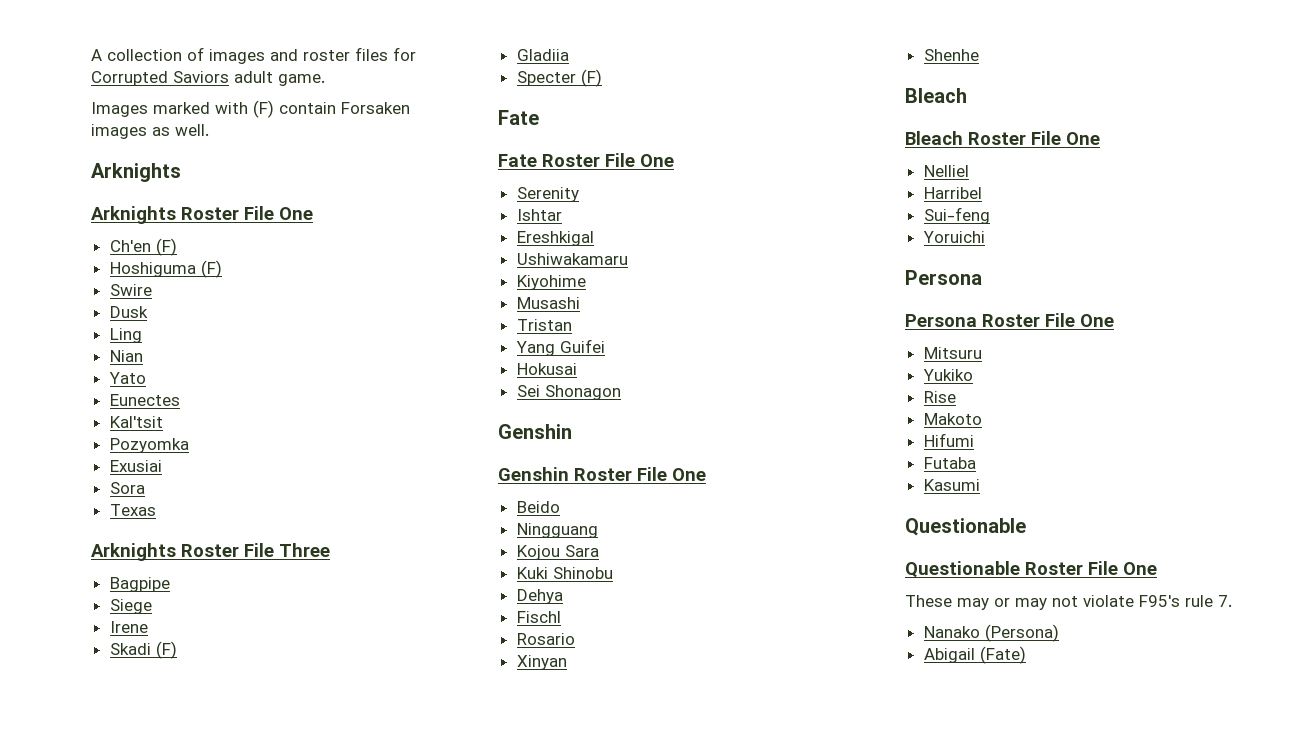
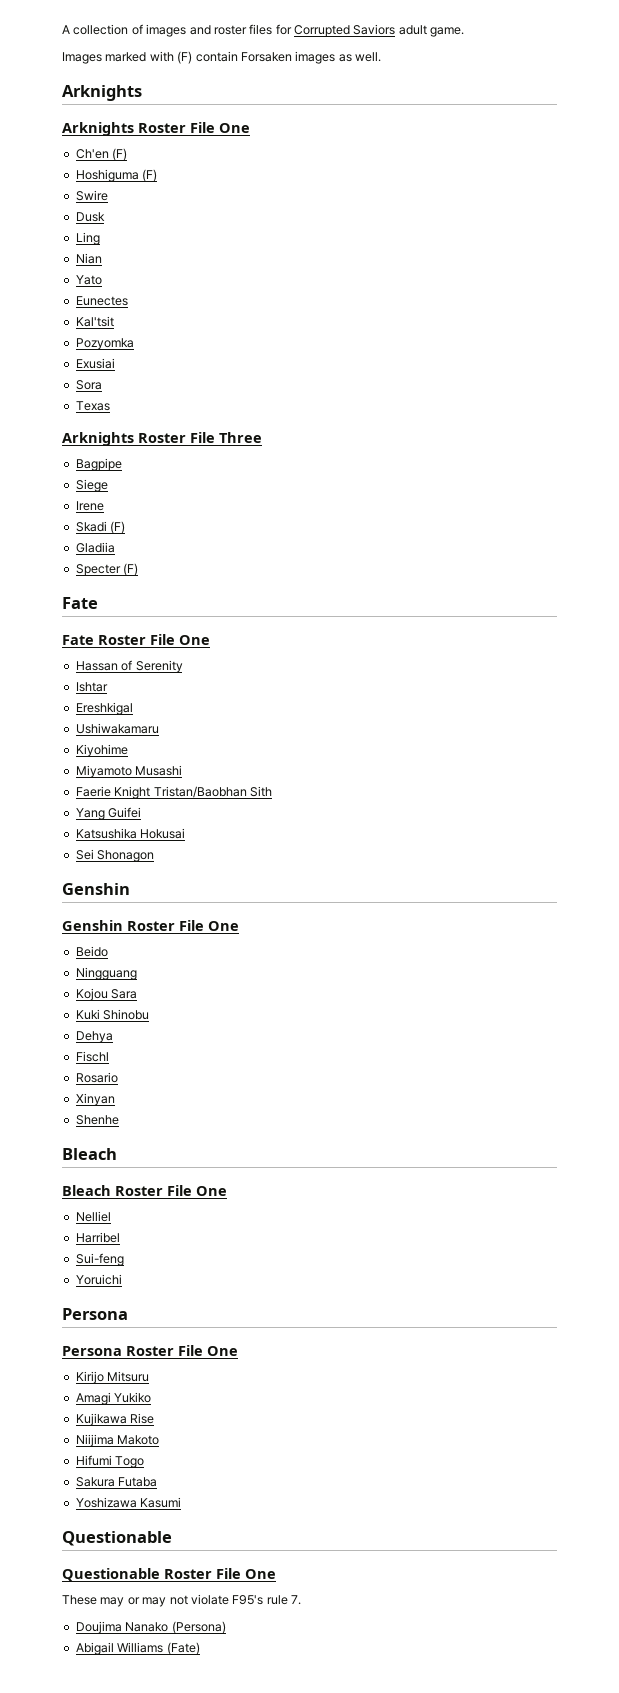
- Serenity
+ Hassan of Serenity
- Musashi
+ Miyamoto Musashi
- Tristan
+ Faerie Knight Tristan/Baobhan Sith
- Hokusai
+ Katsushika Hokusai
- Mitsuru
+ Kirijo Mitsuru
- Yukiko
+ Amagi Yukiko
- Rise
+ Kujikawa Rise
- Makoto
+ Niijima Makoto
- Hifumi
- Futaba
+ Hifumi Togo
+ Sakura Futaba
- Kasumi
+ Yoshizawa Kasumi
- Nanako (Persona)
+ Doujima Nanako (Persona)
- Abigail (Fate)
+ Abigail Williams (Fate)

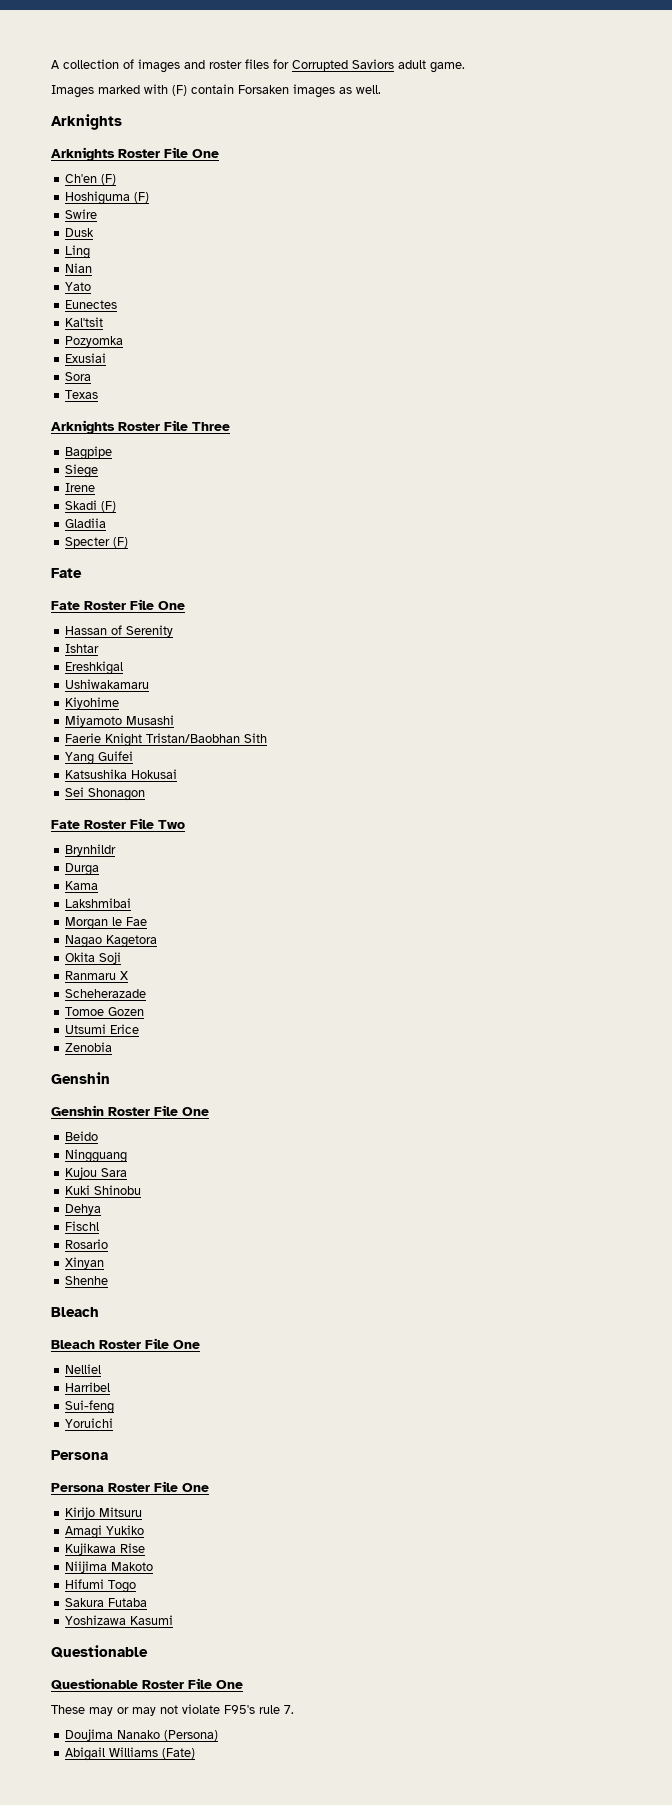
+ Fate Roster File Two
+ Brynhildr
+ Durga
+ Kama
+ Lakshmibai
+ Morgan le Fae
+ Nagao Kagetora
+ Okita Soji
+ Ranmaru X
+ Scheherazade
+ Tomoe Gozen
+ Utsumi Erice
+ Zenobia
- Kojou Sara
+ Kujou Sara

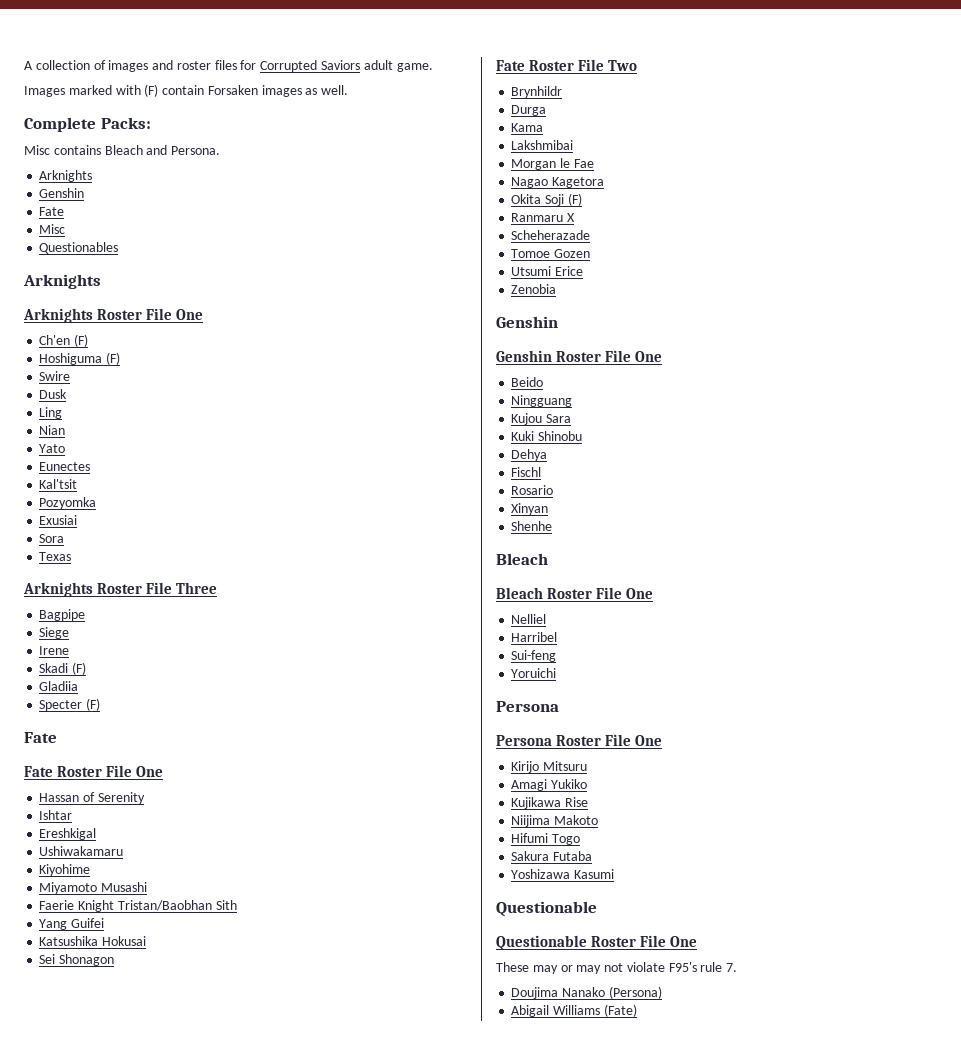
+ Complete Packs:
+ Misc contains Bleach and Persona.
+ Arknights
+ Genshin
+ Fate
+ Misc
+ Questionables
- Okita Soji
+ Okita Soji (F)

